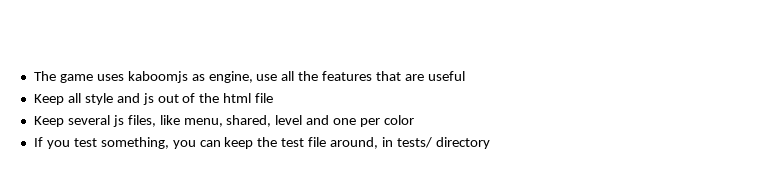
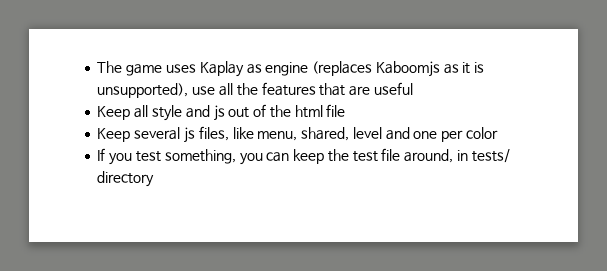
- The game uses kaboomjs as engine, use all the features that are useful
+ The game uses Kaplay as engine (replaces Kaboomjs as it is unsupported), use all the features that are useful

